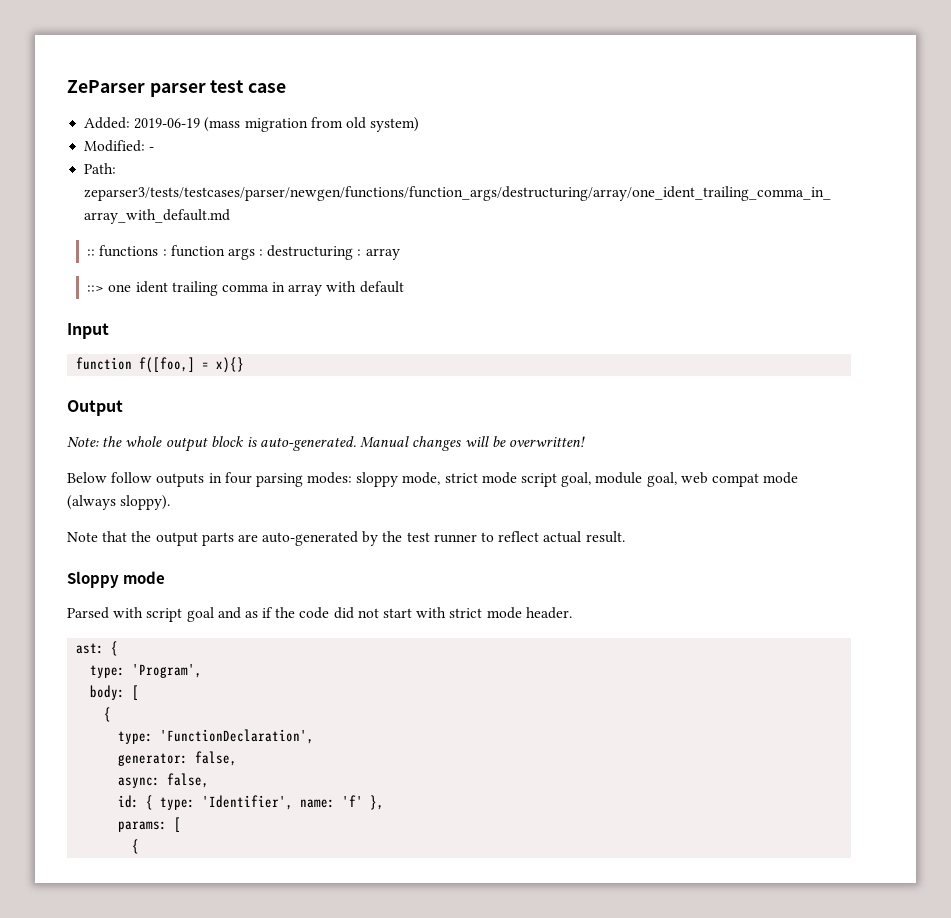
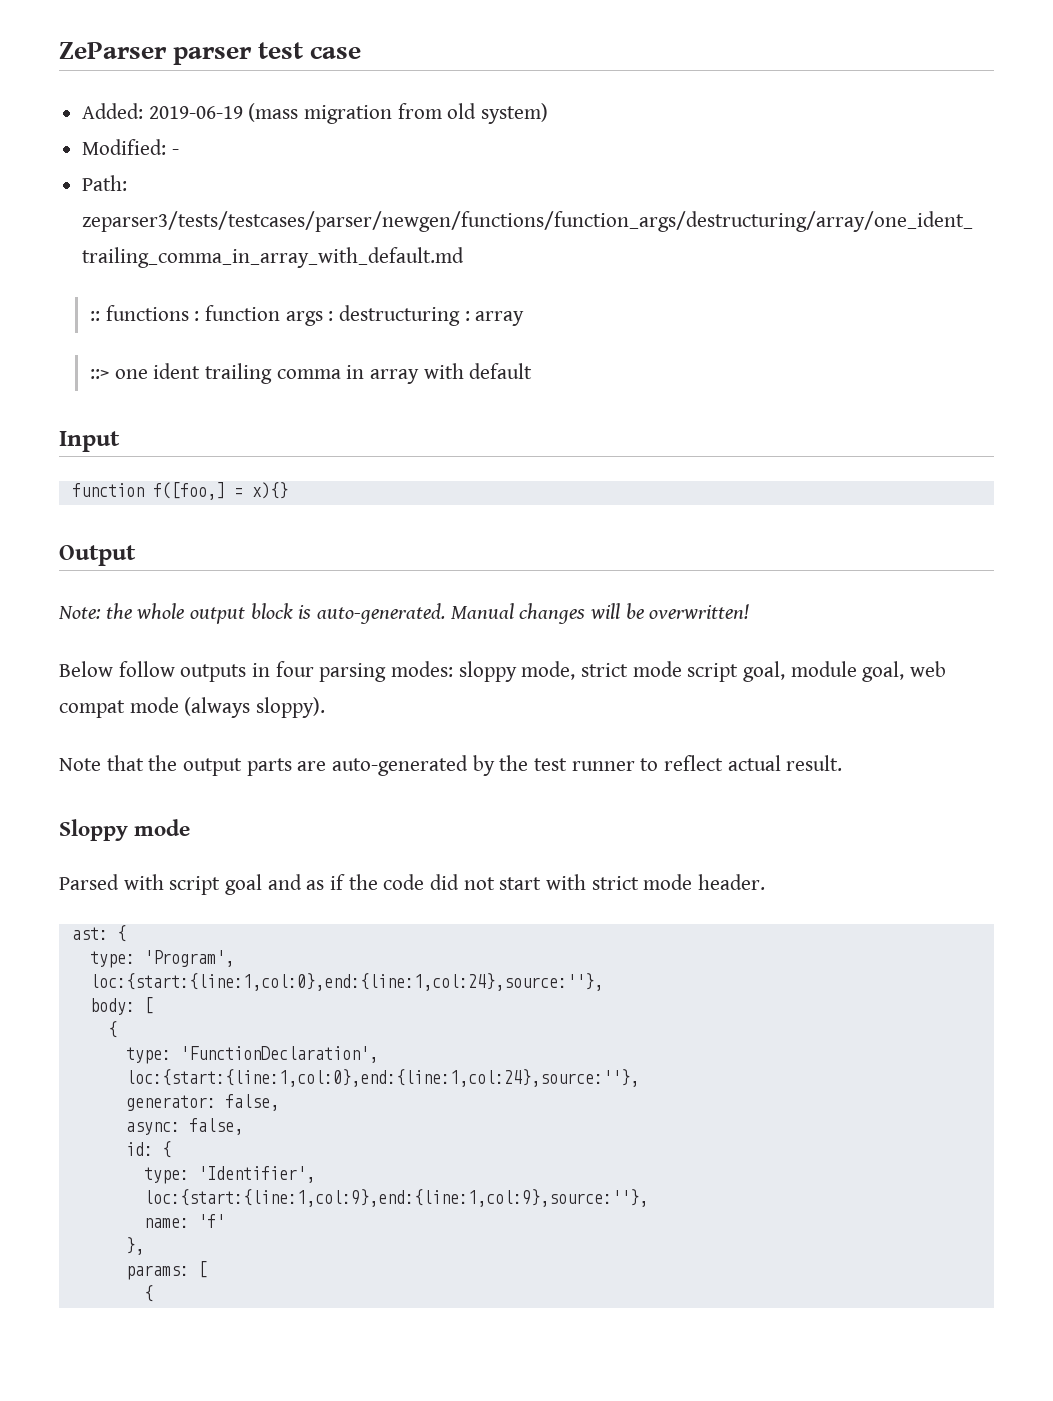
  type: 'Program',
+ loc:{start:{line:1,col:0},end:{line:1,col:24},source:''},
  type: 'FunctionDeclaration',
+ loc:{start:{line:1,col:0},end:{line:1,col:24},source:''},
- id: { type: 'Identifier', name: 'f' },
+ id: {
+ type: 'Identifier',
+ loc:{start:{line:1,col:9},end:{line:1,col:9},source:''},
+ name: 'f'
+ },

